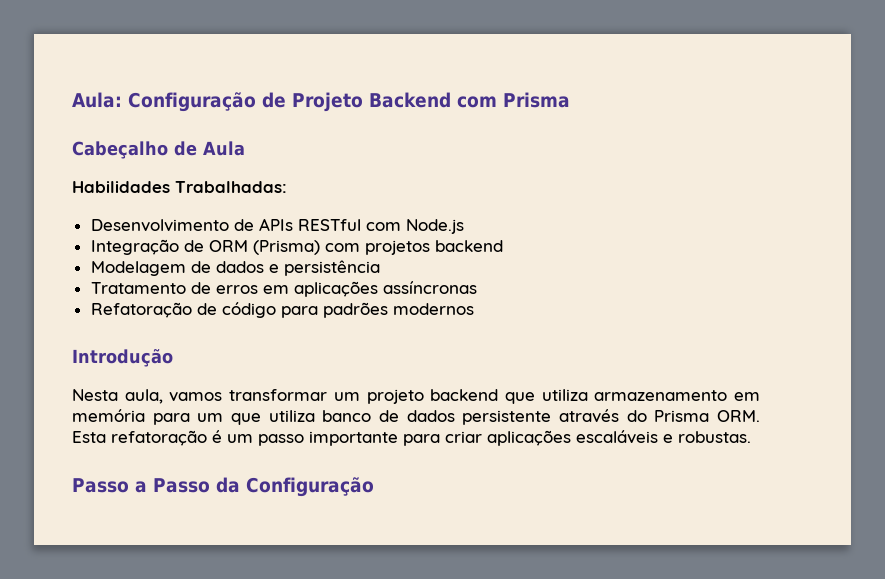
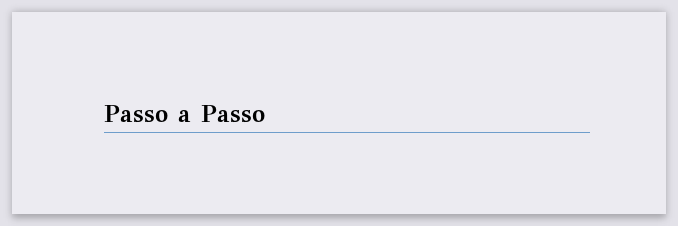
- Aula: Configuração de Projeto Backend com Prisma
- Cabeçalho de Aula
- Habilidades Trabalhadas:
- Desenvolvimento de APIs RESTful com Node.js
- Integração de ORM (Prisma) com projetos backend
- Modelagem de dados e persistência
- Tratamento de erros em aplicações assíncronas
- Refatoração de código para padrões modernos
- Introdução
- Nesta aula, vamos transformar um projeto backend que utiliza armazenamento em memória para um que utiliza banco de dados persistente através do Prisma ORM. Esta refatoração é um passo importante para criar aplicações escaláveis e robustas.
- Passo a Passo da Configuração
+ Passo a Passo

